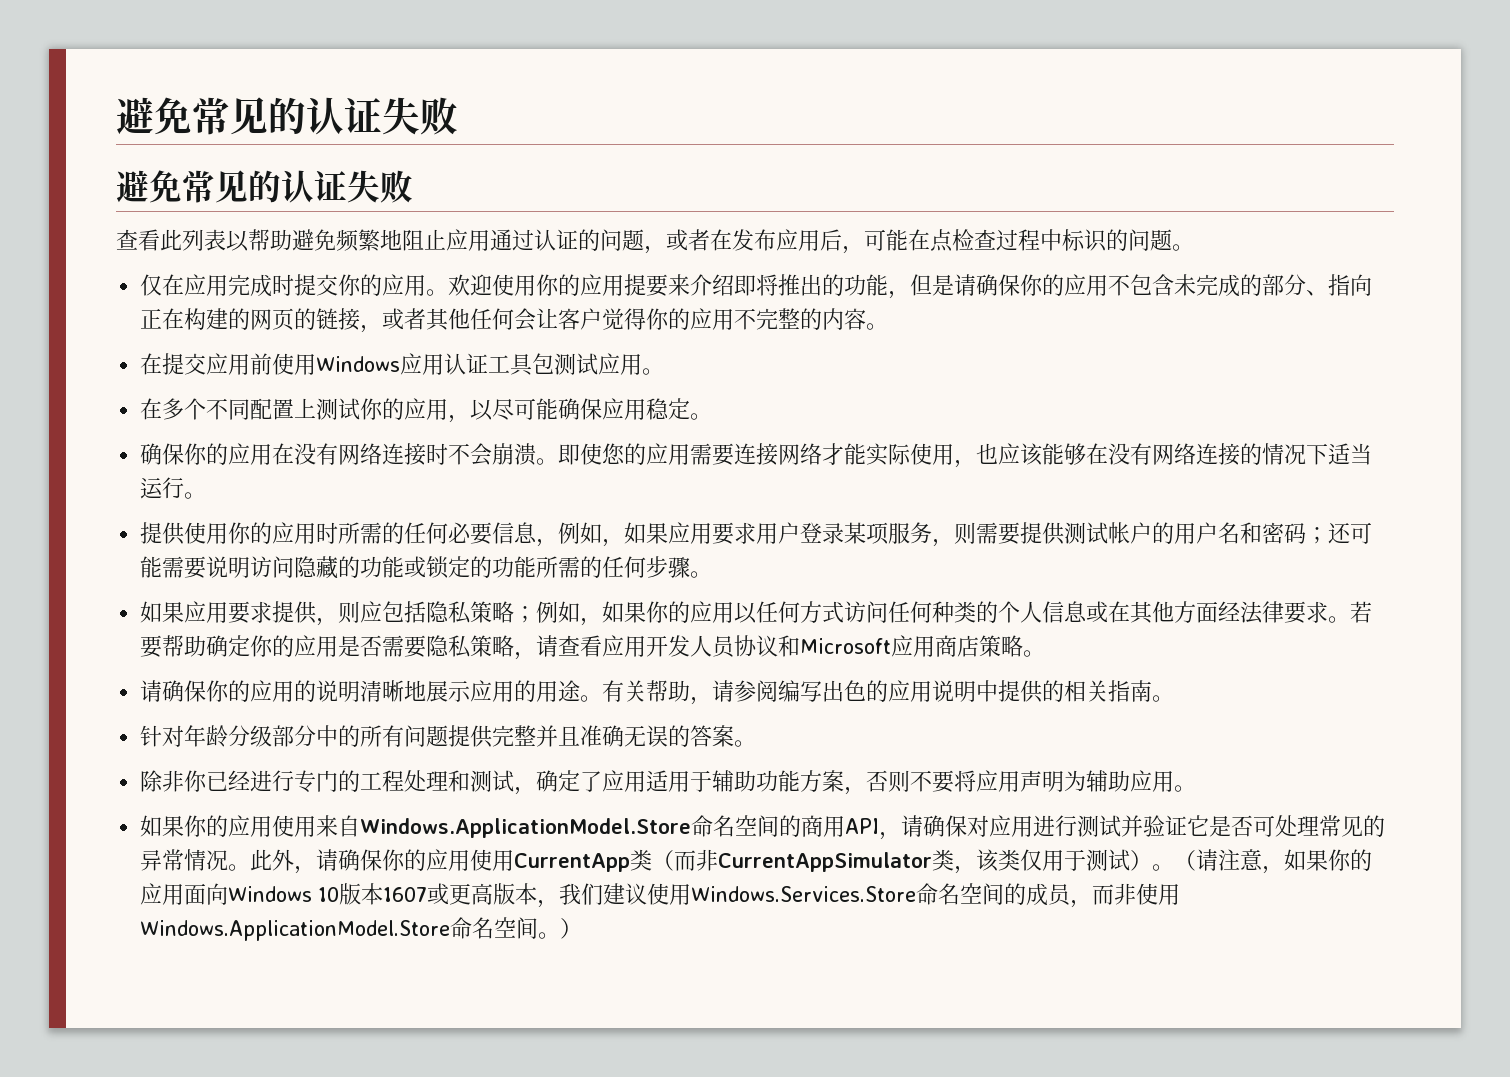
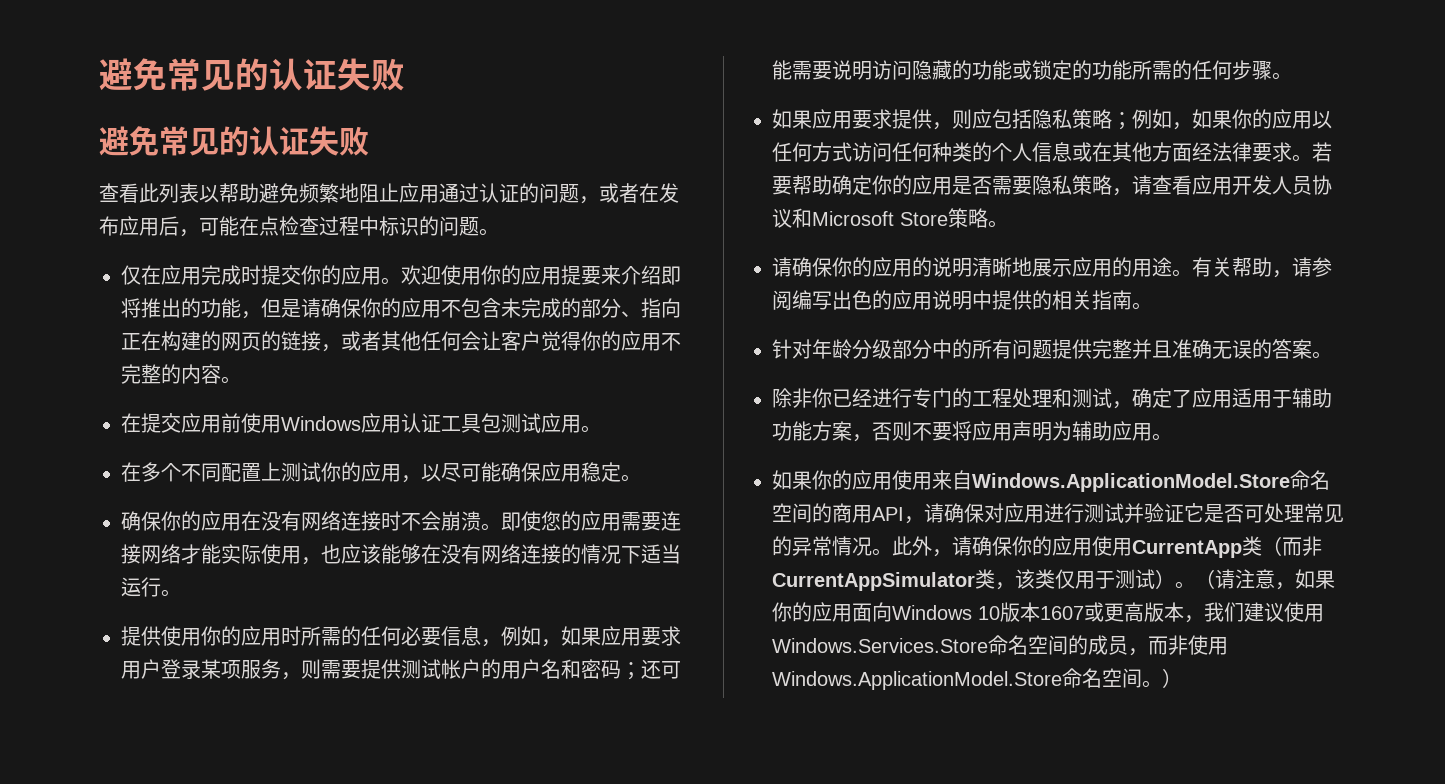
- 若要帮助确定你的应用是否需要隐私策略，请查看应用开发人员协议和Microsoft应用商店策略。
+ 若要帮助确定你的应用是否需要隐私策略，请查看应用开发人员协议和Microsoft Store策略。

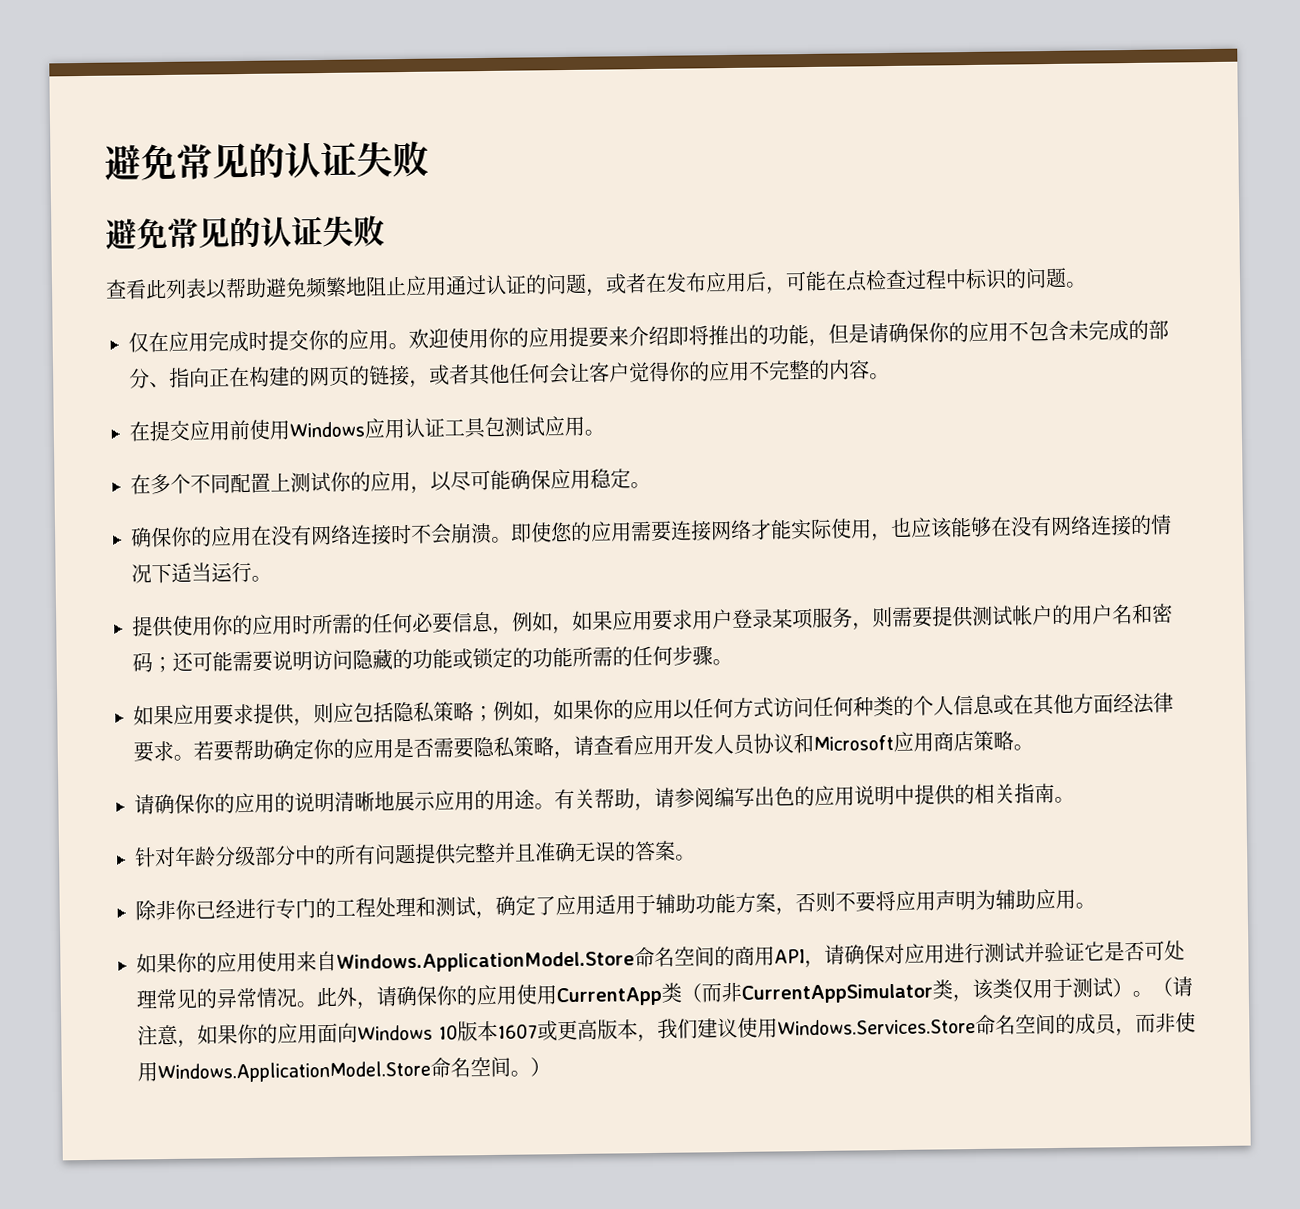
- 若要帮助确定你的应用是否需要隐私策略，请查看应用开发人员协议和Microsoft Store策略。
+ 若要帮助确定你的应用是否需要隐私策略，请查看应用开发人员协议和Microsoft应用商店策略。

